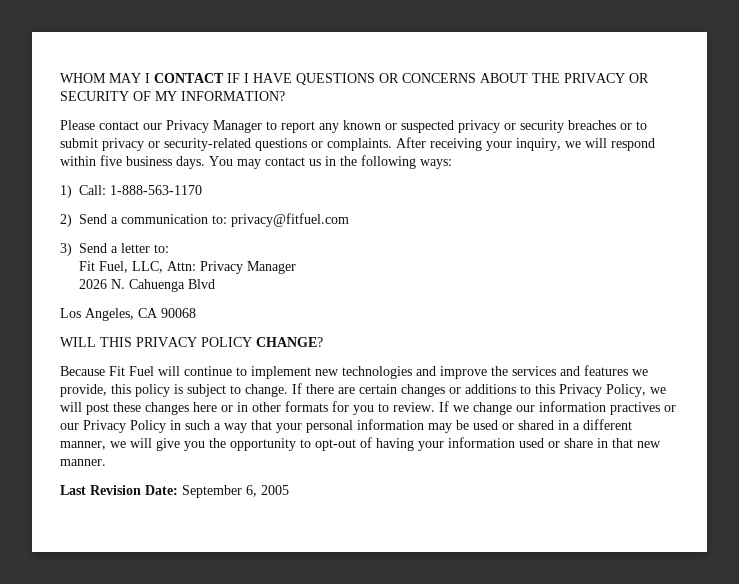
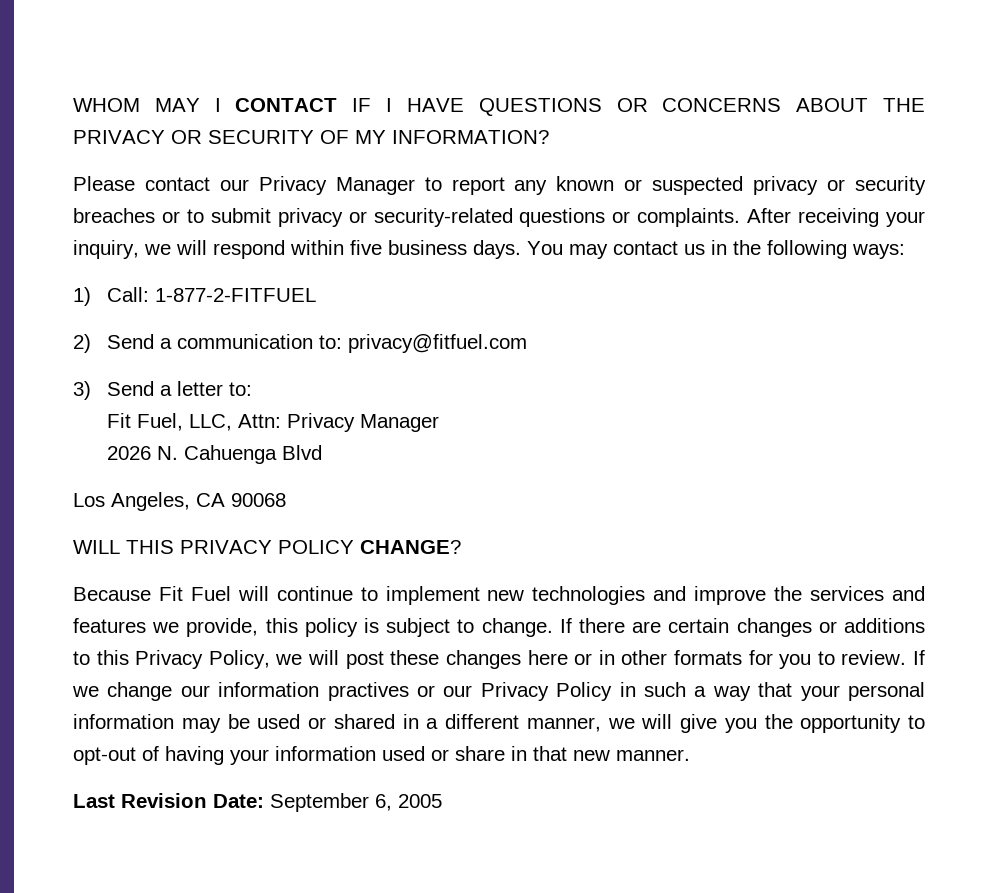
- 1) Call: 1-888-563-1170
+ 1) Call: 1-877-2-FITFUEL

